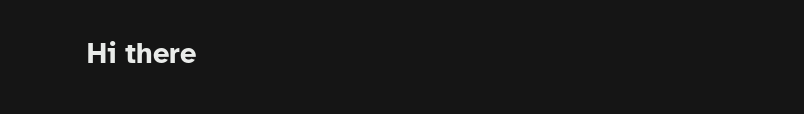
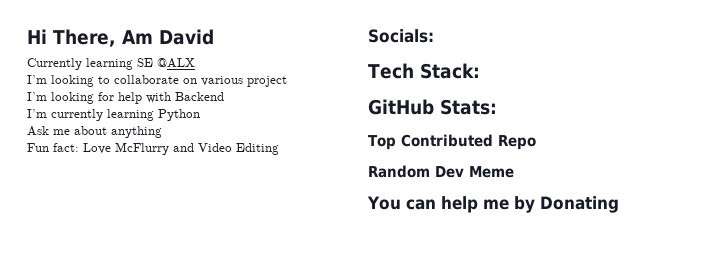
- Hi there
+ Hi There, Am David
+ Currently learning SE @ALX
+ I’m looking to collaborate on various project
+ I’m looking for help with Backend
+ I’m currently learning Python
+ Ask me about anything
+ Fun fact: Love McFlurry and Video Editing
+ Socials:
+ Tech Stack:
+ GitHub Stats:
+ Top Contributed Repo
+ Random Dev Meme
+ You can help me by Donating

